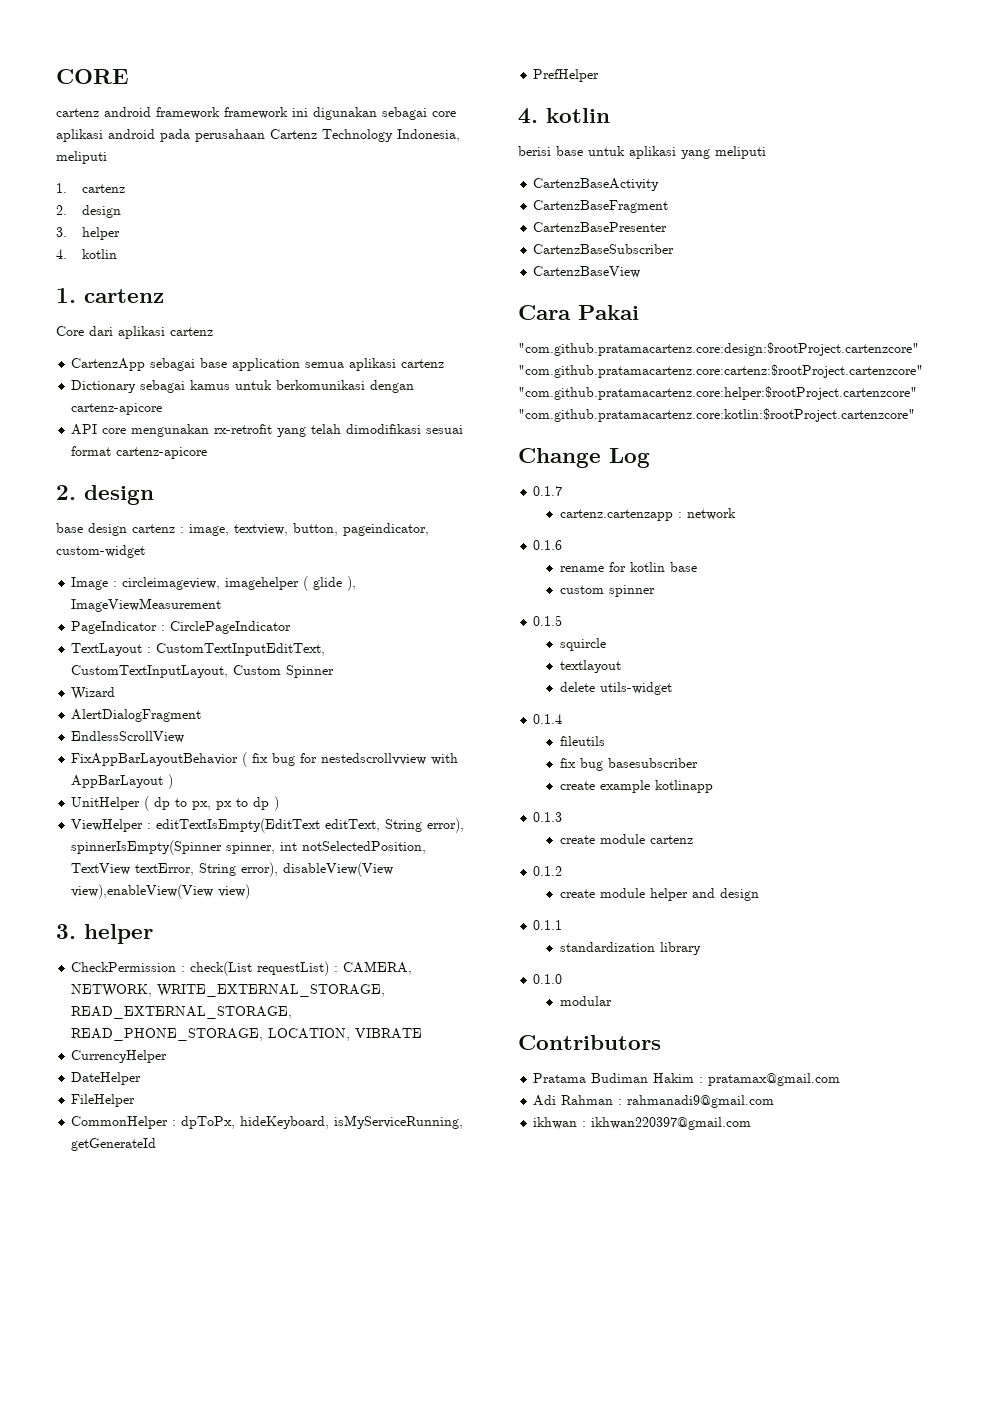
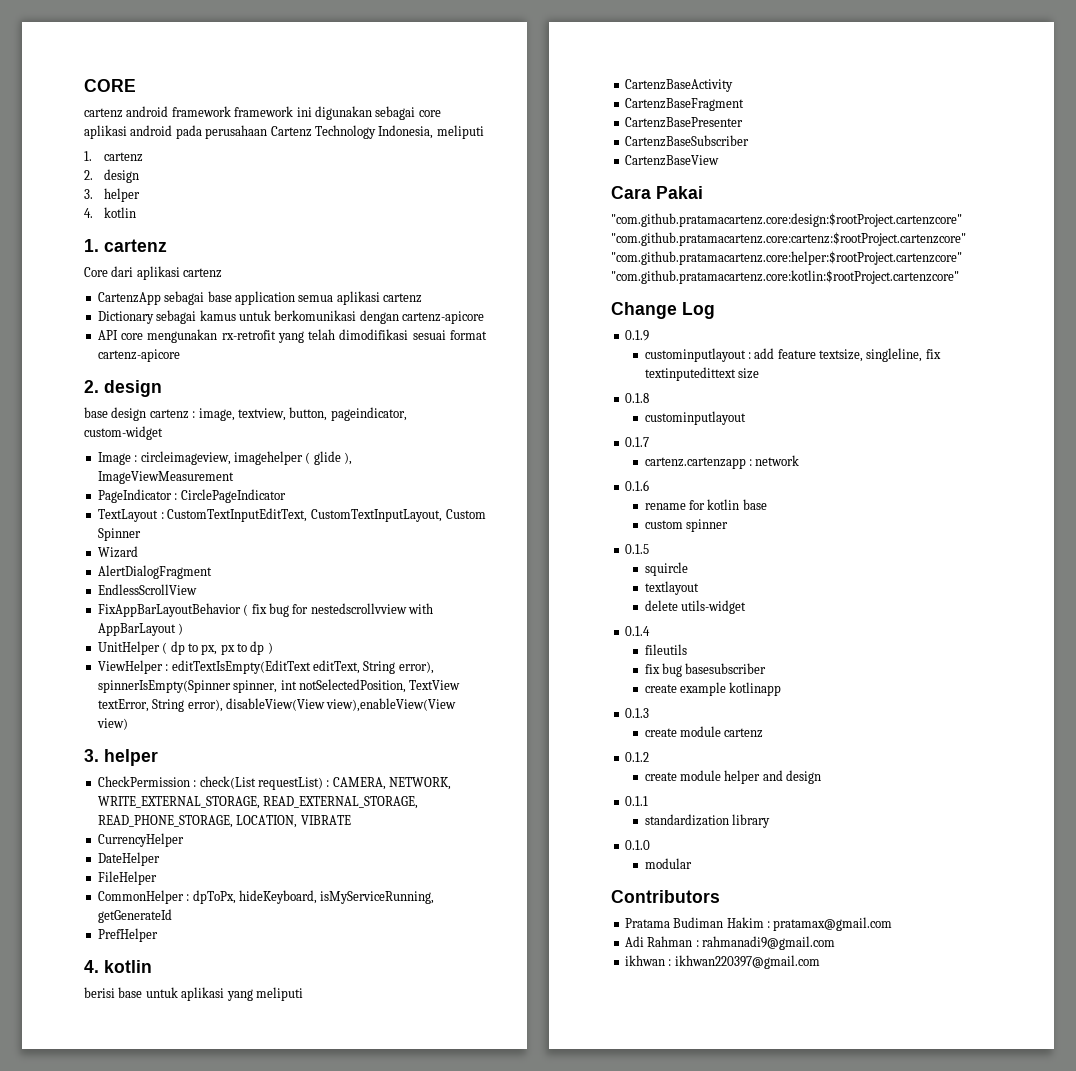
+ 0.1.9
+ custominputlayout : add feature textsize, singleline, fix textinputedittext size
+ 0.1.8
+ custominputlayout

